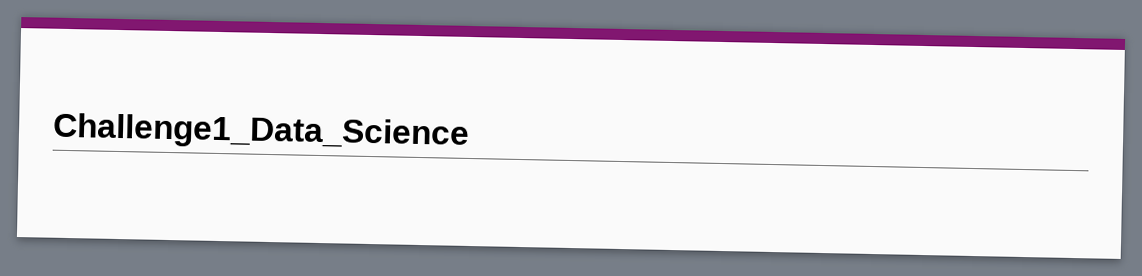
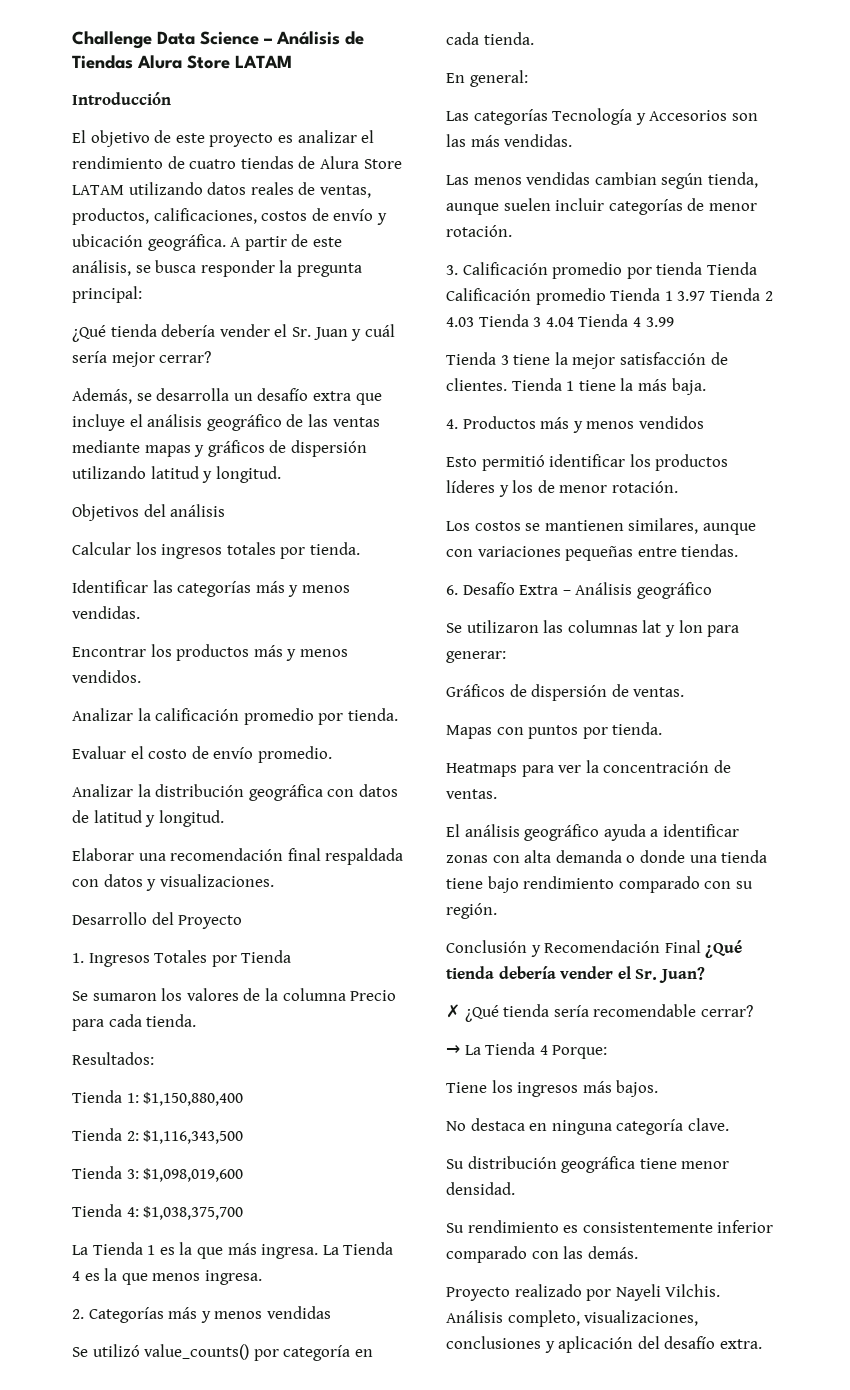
- Challenge1_Data_Science
+ Challenge Data Science – Análisis de Tiendas Alura Store LATAM
+ Introducción
+ El objetivo de este proyecto es analizar el rendimiento de cuatro tiendas de Alura Store LATAM utilizando datos reales de ventas, productos, calificaciones, costos de envío y ubicación geográfica. A partir de este análisis, se busca responder la pregunta principal:
+ ¿Qué tienda debería vender el Sr. Juan y cuál sería mejor cerrar?
+ Además, se desarrolla un desafío extra que incluye el análisis geográfico de las ventas mediante mapas y gráficos de dispersión utilizando latitud y longitud.
+ Objetivos del análisis
+ Calcular los ingresos totales por tienda.
+ Identificar las categorías más y menos vendidas.
+ Encontrar los productos más y menos vendidos.
+ Analizar la calificación promedio por tienda.
+ Evaluar el costo de envío promedio.
+ Analizar la distribución geográfica con datos de latitud y longitud.
+ Elaborar una recomendación final respaldada con datos y visualizaciones.
+ Desarrollo del Proyecto
+ 1. Ingresos Totales por Tienda
+ Se sumaron los valores de la columna Precio para cada tienda.
+ Resultados:
+ Tienda 1: $1,150,880,400
+ Tienda 2: $1,116,343,500
+ Tienda 3: $1,098,019,600
+ Tienda 4: $1,038,375,700
+ La Tienda 1 es la que más ingresa. La Tienda 4 es la que menos ingresa.
+ 2. Categorías más y menos vendidas
+ Se utilizó value_counts() por categoría en cada tienda.
+ En general:
+ Las categorías Tecnología y Accesorios son las más vendidas.
+ Las menos vendidas cambian según tienda, aunque suelen incluir categorías de menor rotación.
+ 3. Calificación promedio por tienda Tienda Calificación promedio Tienda 1 3.97 Tienda 2 4.03 Tienda 3 4.04 Tienda 4 3.99
+ Tienda 3 tiene la mejor satisfacción de clientes. Tienda 1 tiene la más baja.
+ 4. Productos más y menos vendidos
+ Esto permitió identificar los productos líderes y los de menor rotación.
+ Los costos se mantienen similares, aunque con variaciones pequeñas entre tiendas.
+ 6. Desafío Extra – Análisis geográfico
+ Se utilizaron las columnas lat y lon para generar:
+ Gráficos de dispersión de ventas.
+ Mapas con puntos por tienda.
+ Heatmaps para ver la concentración de ventas.
+ El análisis geográfico ayuda a identificar zonas con alta demanda o donde una tienda tiene bajo rendimiento comparado con su región.
+ Conclusión y Recomendación Final ¿Qué tienda debería vender el Sr. Juan?
+ ✗ ¿Qué tienda sería recomendable cerrar?
+ → La Tienda 4 Porque:
+ Tiene los ingresos más bajos.
+ No destaca en ninguna categoría clave.
+ Su distribución geográfica tiene menor densidad.
+ Su rendimiento es consistentemente inferior comparado con las demás.
+ Proyecto realizado por Nayeli Vilchis. Análisis completo, visualizaciones, conclusiones y aplicación del desafío extra.

